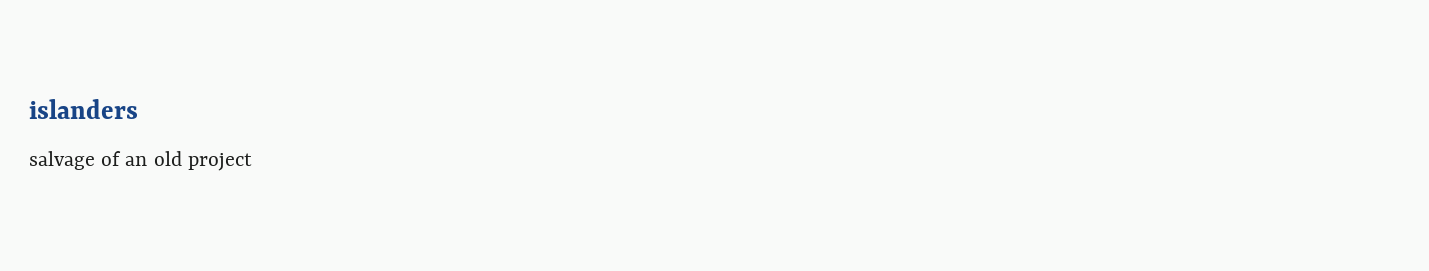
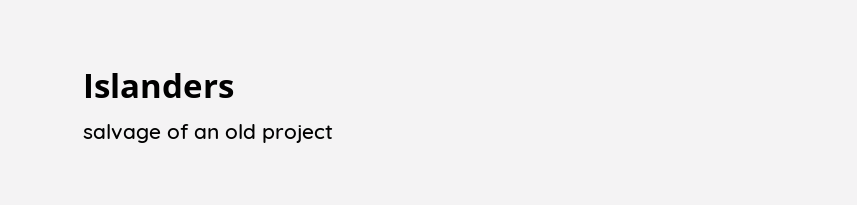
- islanders
+ Islanders

